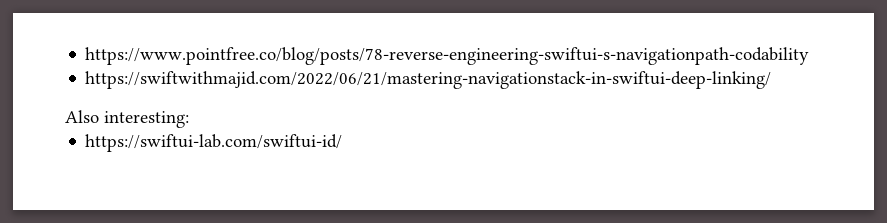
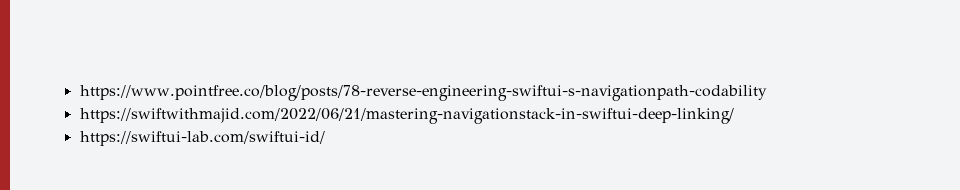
- Also interesting:

